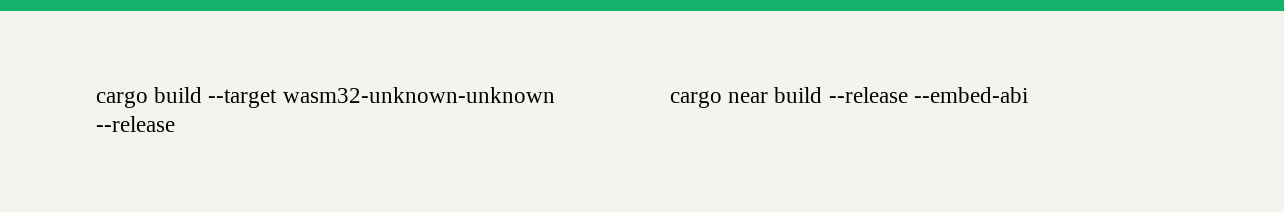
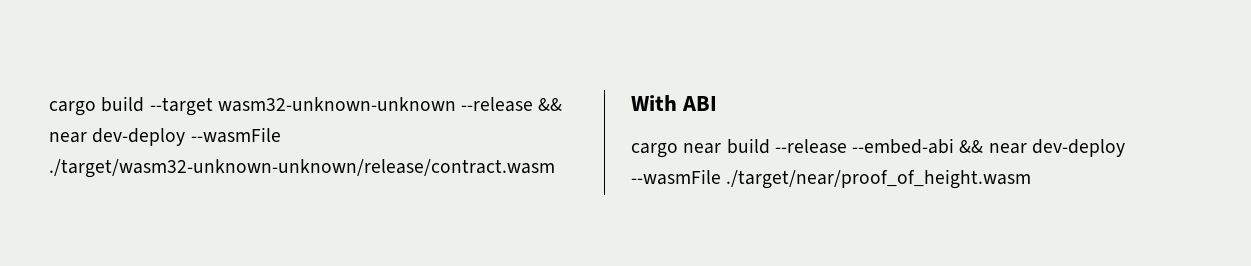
- cargo build --target wasm32-unknown-unknown --release
+ cargo build --target wasm32-unknown-unknown --release && near dev-deploy --wasmFile ./target/wasm32-unknown-unknown/release/contract.wasm
+ With ABI
- cargo near build --release --embed-abi
+ cargo near build --release --embed-abi && near dev-deploy --wasmFile ./target/near/proof_of_height.wasm

